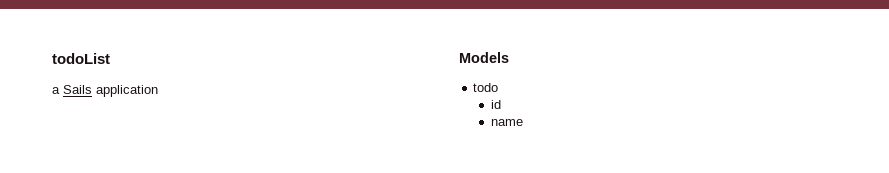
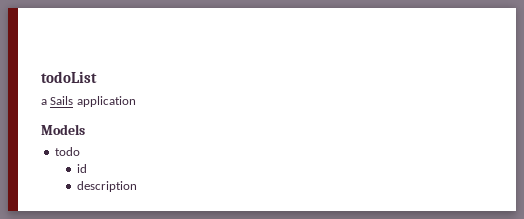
- name
+ description

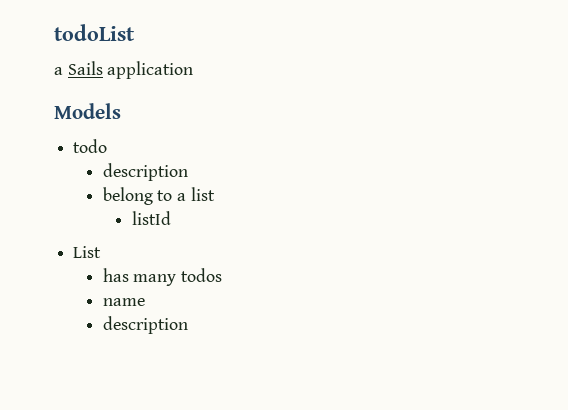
  todo
- id
+ description
+ belong to a list
+ listId
+ List
+ has many todos
+ name

